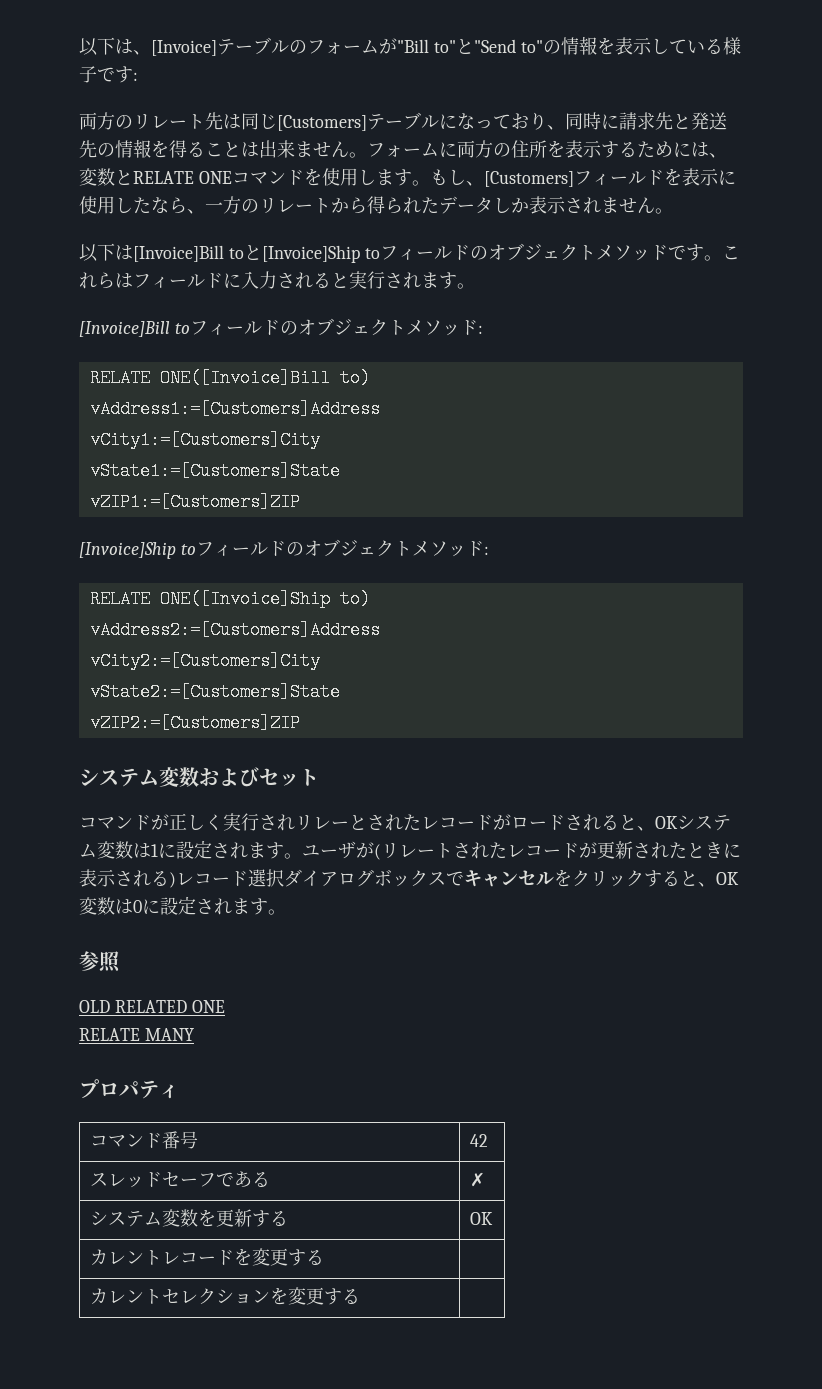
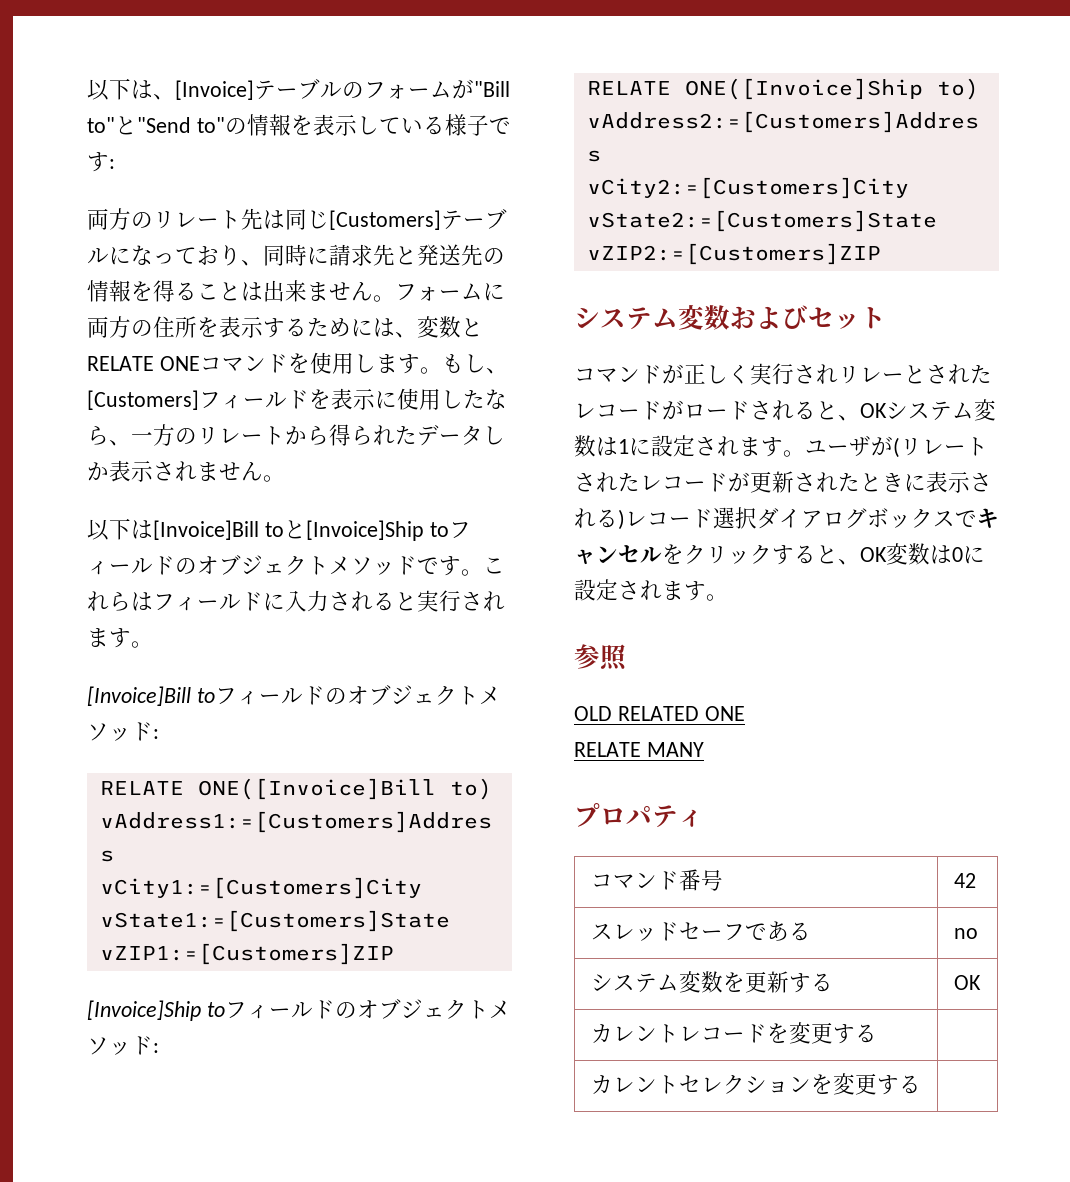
- スレッドセーフである | ✗
+ スレッドセーフである | no

